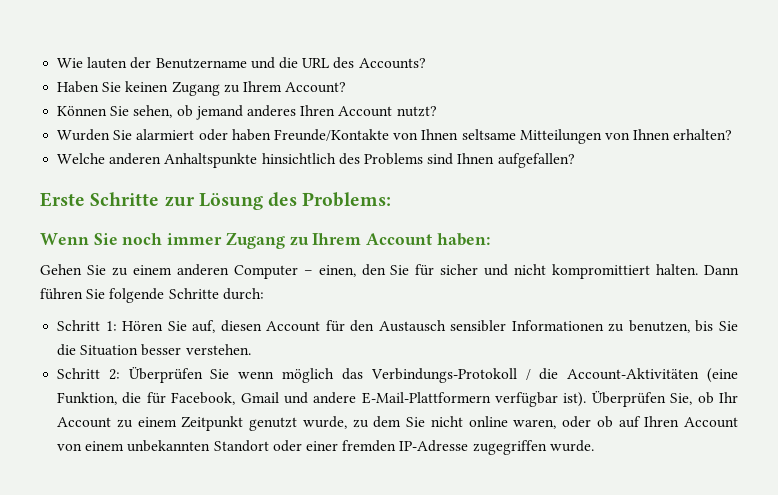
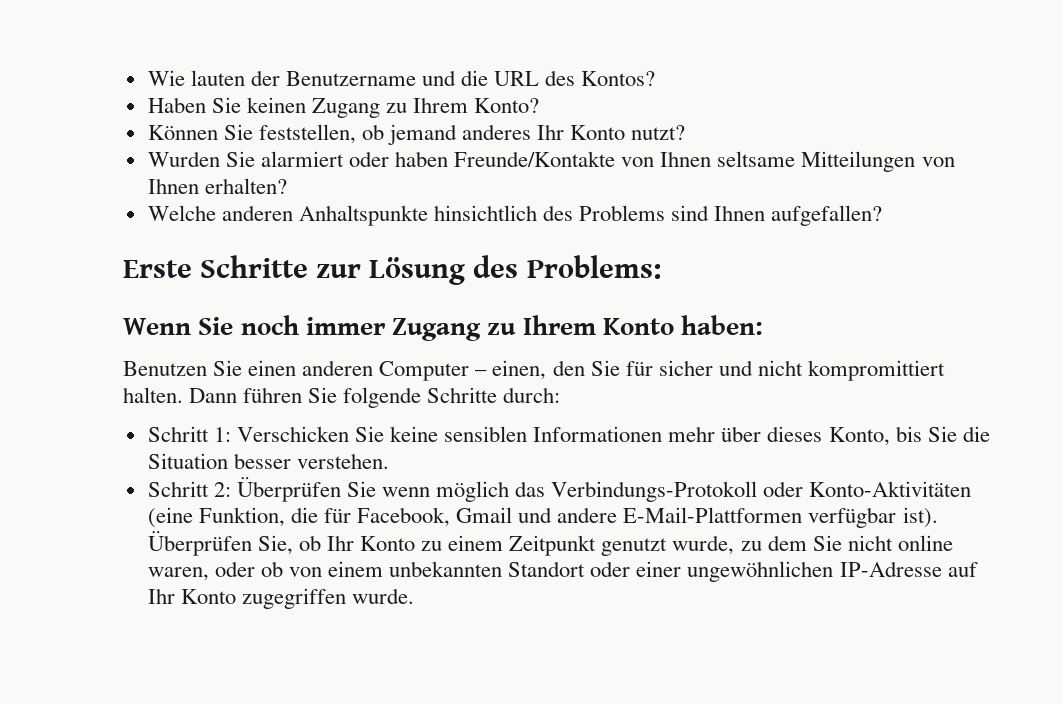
- Wie lauten der Benutzername und die URL des Accounts?
+ Wie lauten der Benutzername und die URL des Kontos?
- Haben Sie keinen Zugang zu Ihrem Account?
+ Haben Sie keinen Zugang zu Ihrem Konto?
- Können Sie sehen, ob jemand anderes Ihren Account nutzt?
+ Können Sie feststellen, ob jemand anderes Ihr Konto nutzt?
- Wenn Sie noch immer Zugang zu Ihrem Account haben:
+ Wenn Sie noch immer Zugang zu Ihrem Konto haben:
- Gehen Sie zu einem anderen Computer – einen, den Sie für sicher und nicht kompromittiert halten.
+ Benutzen Sie einen anderen Computer – einen, den Sie für sicher und nicht kompromittiert halten.
- Schritt 1: Hören Sie auf, diesen Account für den Austausch sensibler Informationen zu benutzen, bis Sie die Situation besser verstehen.
+ Schritt 1: Verschicken Sie keine sensiblen Informationen mehr über dieses Konto, bis Sie die Situation besser verstehen.
- Schritt 2: Überprüfen Sie wenn möglich das Verbindungs-Protokoll / die Account-Aktivitäten (eine Funktion, die für Facebook, Gmail und andere E-Mail-Plattformern verfügbar ist).
+ Schritt 2: Überprüfen Sie wenn möglich das Verbindungs-Protokoll oder Konto-Aktivitäten (eine Funktion, die für Facebook, Gmail und andere E-Mail-Plattformen verfügbar ist).
- Überprüfen Sie, ob Ihr Account zu einem Zeitpunkt genutzt wurde, zu dem Sie nicht online waren, oder ob auf Ihren Account von einem unbekannten Standort oder einer fremden IP-Adresse zugegriffen wurde.
+ Überprüfen Sie, ob Ihr Konto zu einem Zeitpunkt genutzt wurde, zu dem Sie nicht online waren, oder ob von einem unbekannten Standort oder einer ungewöhnlichen IP-Adresse auf Ihr Konto zugegriffen wurde.

